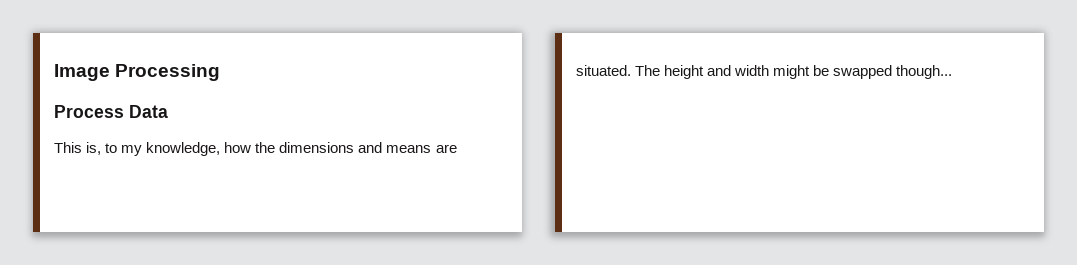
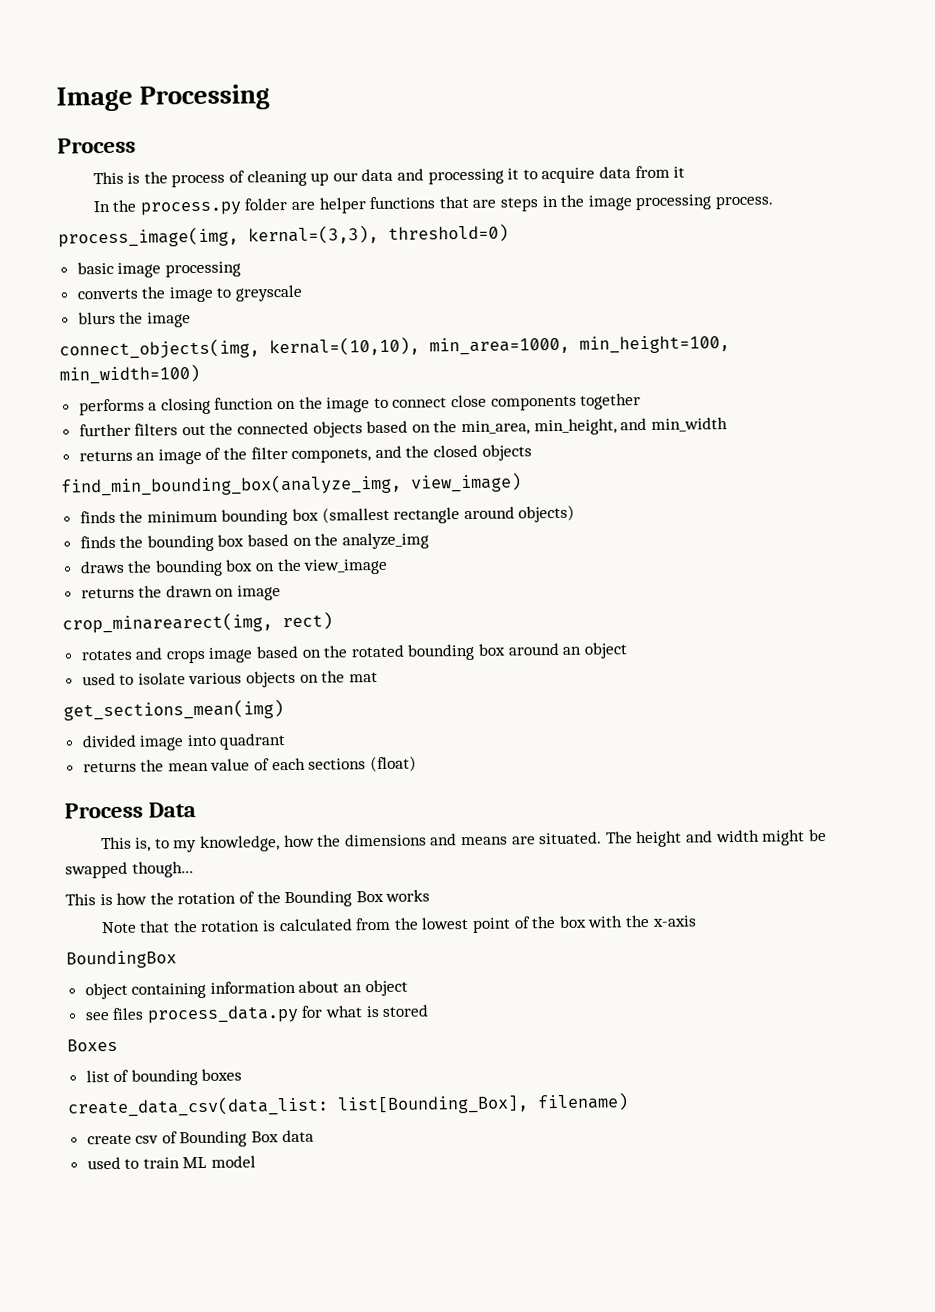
  Image Processing
+ Process
+ This is the process of cleaning up our data and processing it to acquire data from it
+ In the process.py folder are helper functions that are steps in the image processing process.
+ process_image(img, kernal=(3,3), threshold=0)
+ basic image processing
+ converts the image to greyscale
+ blurs the image
+ connect_objects(img, kernal=(10,10), min_area=1000, min_height=100, min_width=100)
+ performs a closing function on the image to connect close components together
+ further filters out the connected objects based on the min_area, min_height, and min_width
+ returns an image of the filter componets, and the closed objects
+ find_min_bounding_box(analyze_img, view_image)
+ finds the minimum bounding box (smallest rectangle around objects)
+ finds the bounding box based on the analyze_img
+ draws the bounding box on the view_image
+ returns the drawn on image
+ crop_minarearect(img, rect)
+ rotates and crops image based on the rotated bounding box around an object
+ used to isolate various objects on the mat
+ get_sections_mean(img)
+ divided image into quadrant
+ returns the mean value of each sections (float)
+ This is how the rotation of the Bounding Box works
+ Note that the rotation is calculated from the lowest point of the box with the x-axis
+ BoundingBox
+ object containing information about an object
+ see files process_data.py for what is stored
+ Boxes
+ list of bounding boxes
+ create_data_csv(data_list: list[Bounding_Box], filename)
+ create csv of Bounding Box data
+ used to train ML model

